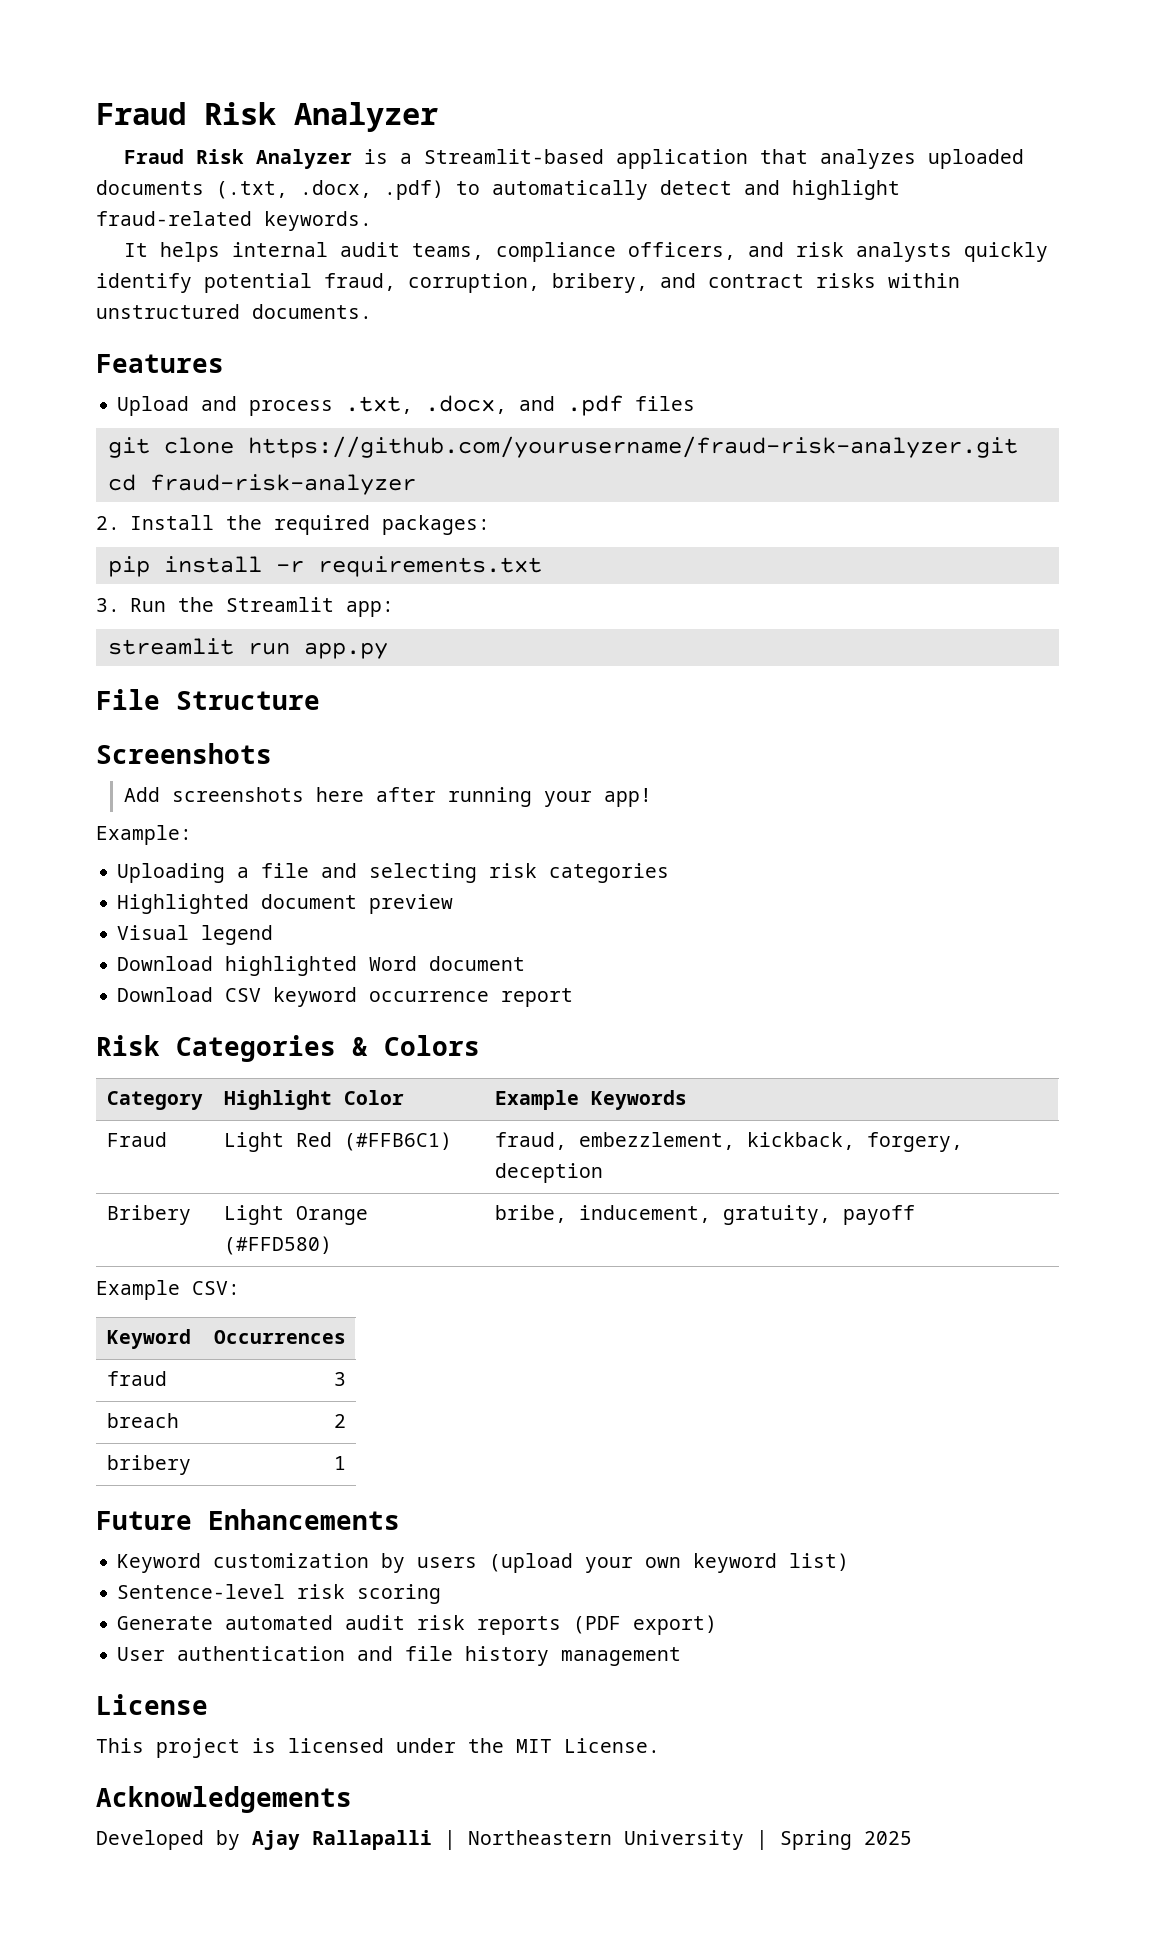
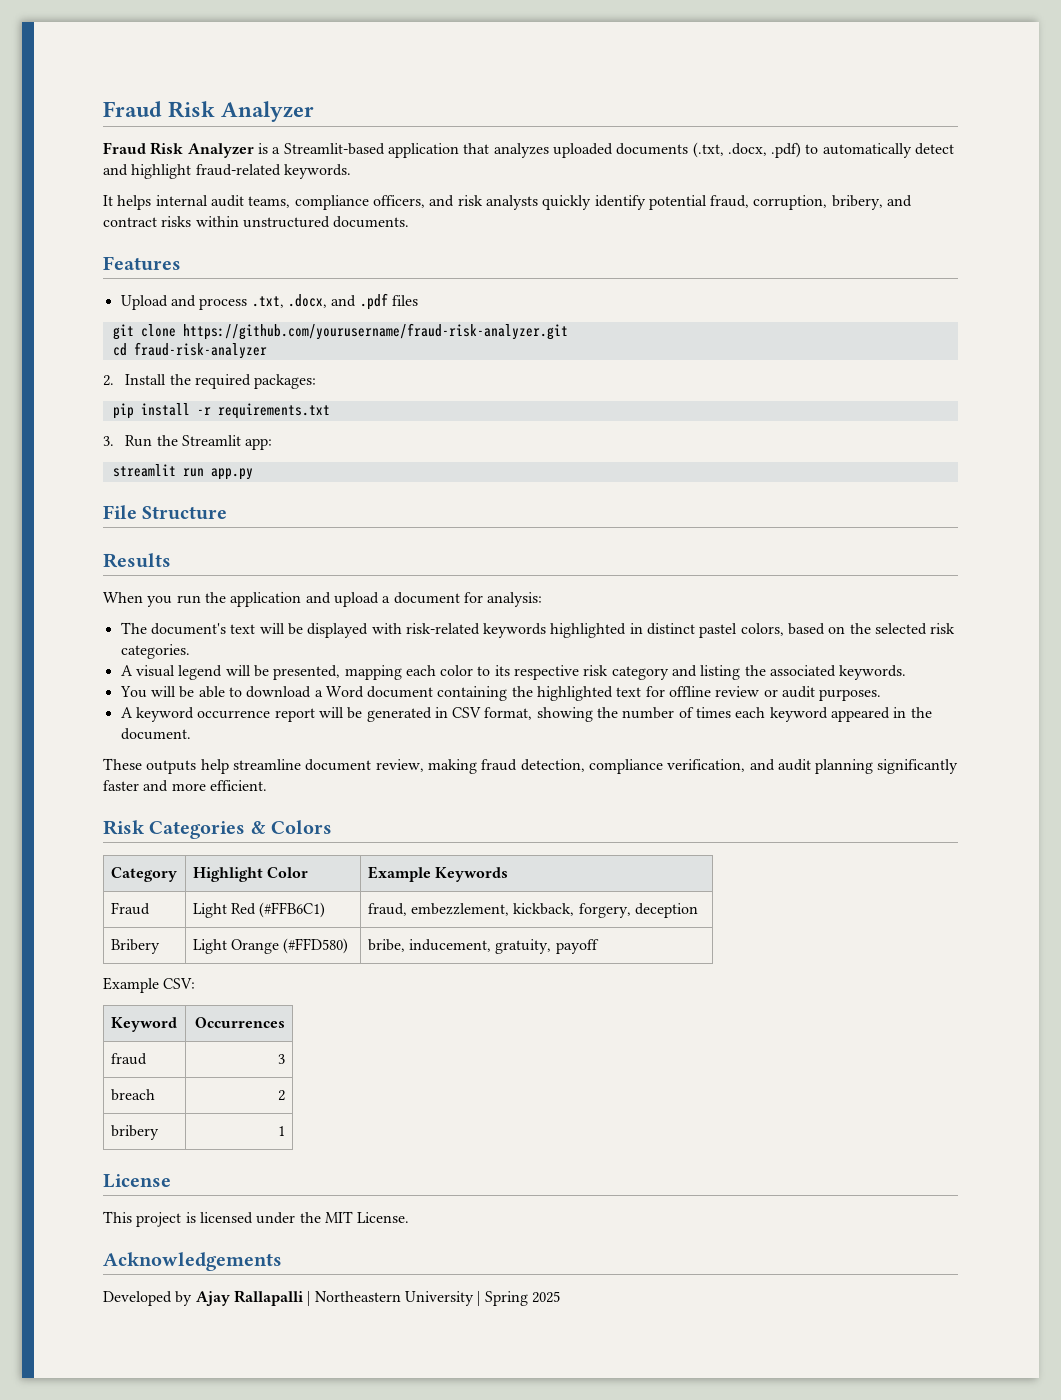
- Screenshots
- Add screenshots here after running your app!
- Example:
- Uploading a file and selecting risk categories
- Highlighted document preview
- Visual legend
- Download highlighted Word document
- Download CSV keyword occurrence report
+ Results
+ When you run the application and upload a document for analysis:
+ The document's text will be displayed with risk-related keywords highlighted in distinct pastel colors, based on the selected risk categories.
+ A visual legend will be presented, mapping each color to its respective risk category and listing the associated keywords.
+ You will be able to download a Word document containing the highlighted text for offline review or audit purposes.
+ A keyword occurrence report will be generated in CSV format, showing the number of times each keyword appeared in the document.
+ These outputs help streamline document review, making fraud detection, compliance verification, and audit planning significantly faster and more efficient.
- Future Enhancements
- Keyword customization by users (upload your own keyword list)
- Sentence-level risk scoring
- Generate automated audit risk reports (PDF export)
- User authentication and file history management

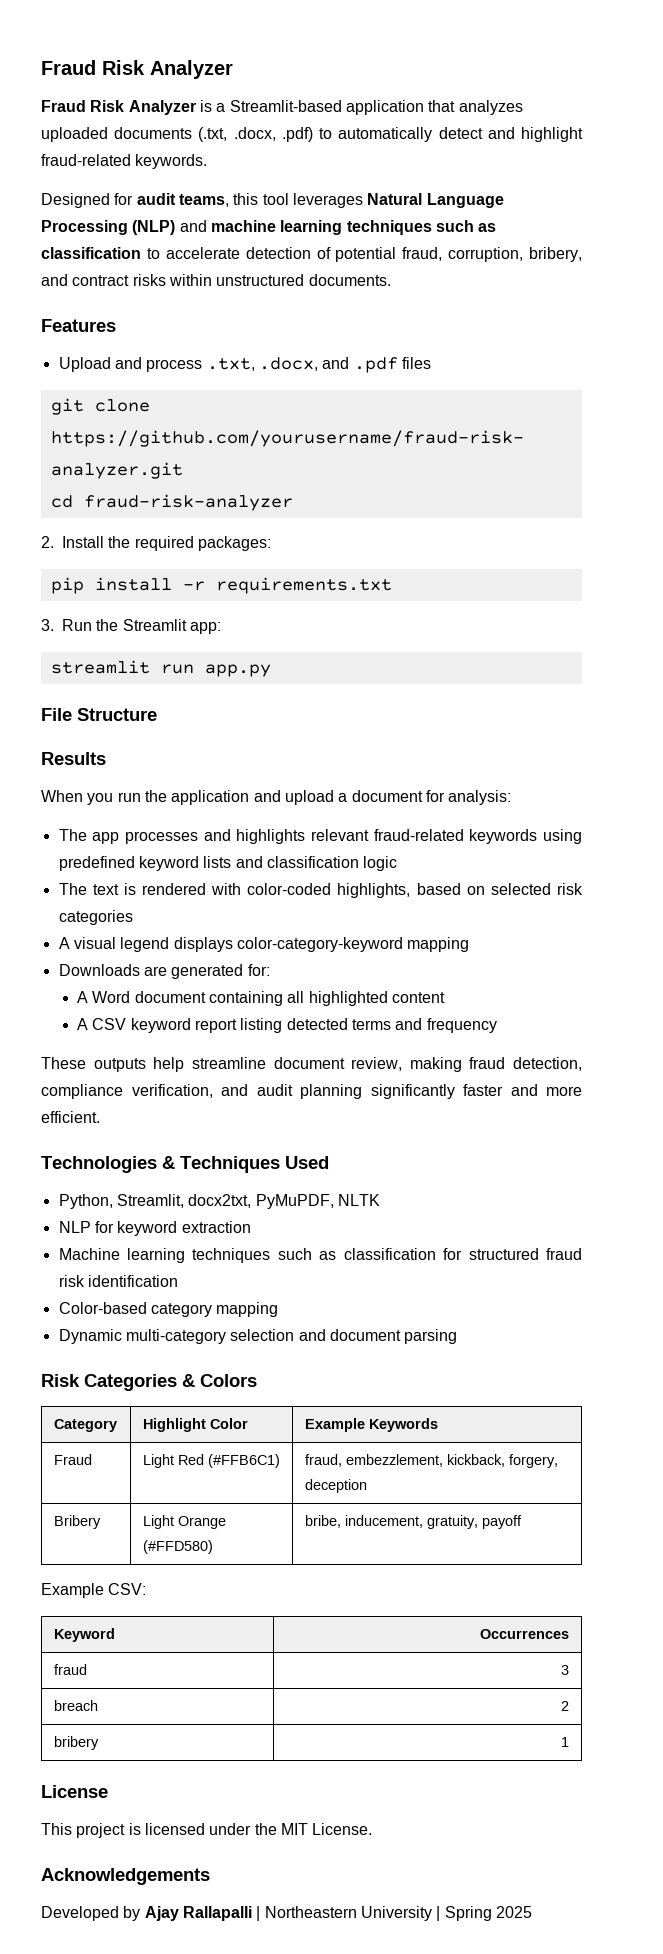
- It helps internal audit teams, compliance officers, and risk analysts quickly identify potential fraud, corruption, bribery, and contract risks within unstructured documents.
+ Designed for audit teams, this tool leverages Natural Language Processing (NLP) and machine learning techniques such as classification to accelerate detection of potential fraud, corruption, bribery, and contract risks within unstructured documents.
- The document's text will be displayed with risk-related keywords highlighted in distinct pastel colors, based on the selected risk categories.
+ The app processes and highlights relevant fraud-related keywords using predefined keyword lists and classification logic
+ The text is rendered with color-coded highlights, based on selected risk categories
- A visual legend will be presented, mapping each color to its respective risk category and listing the associated keywords.
- You will be able to download a Word document containing the highlighted text for offline review or audit purposes.
- A keyword occurrence report will be generated in CSV format, showing the number of times each keyword appeared in the document.
+ A visual legend displays color-category-keyword mapping
+ Downloads are generated for:
+ A Word document containing all highlighted content
+ A CSV keyword report listing detected terms and frequency
+ Technologies & Techniques Used
+ Python, Streamlit, docx2txt, PyMuPDF, NLTK
+ NLP for keyword extraction
+ Machine learning techniques such as classification for structured fraud risk identification
+ Color-based category mapping
+ Dynamic multi-category selection and document parsing

